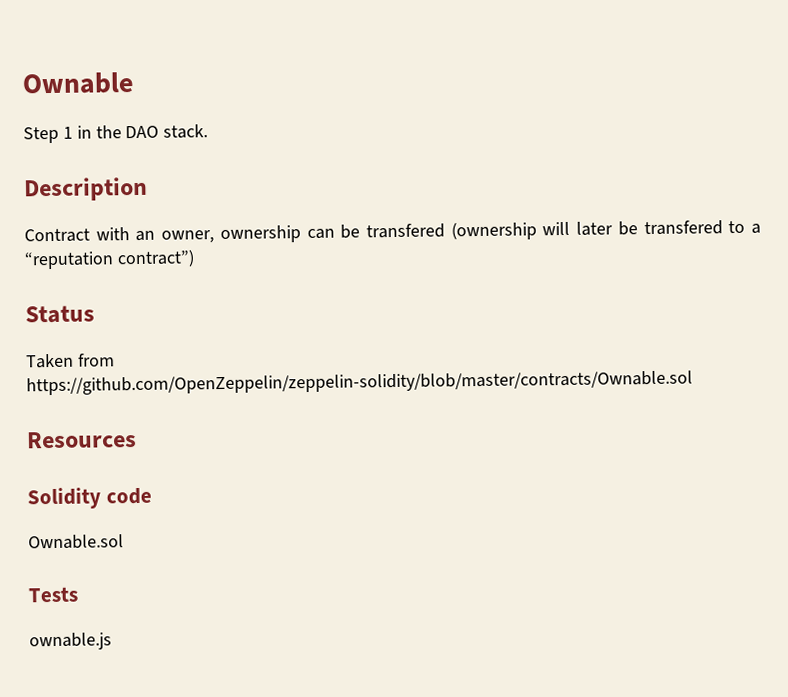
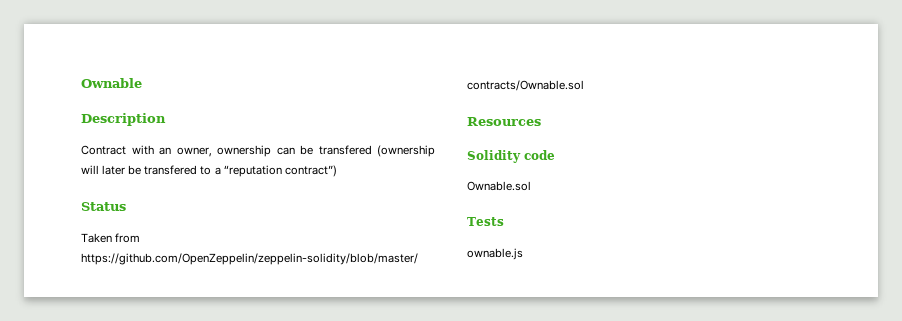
- Step 1 in the DAO stack.

